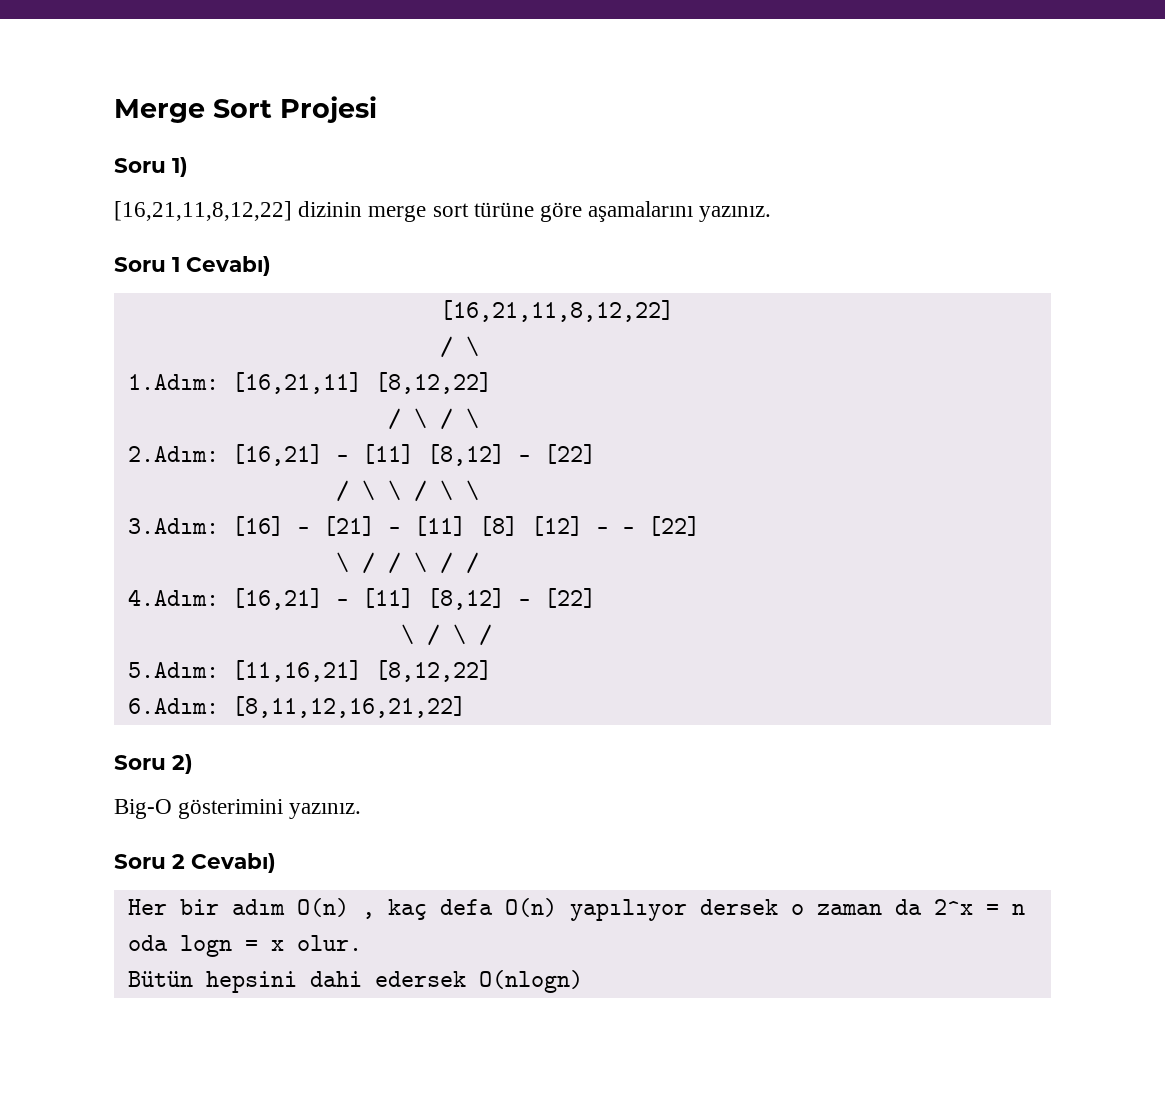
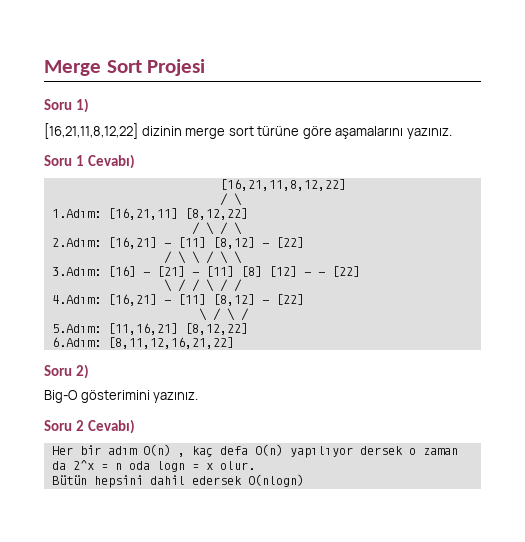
- Bütün hepsini dahi edersek O(nlogn)
+ Bütün hepsini dahil edersek O(nlogn)

